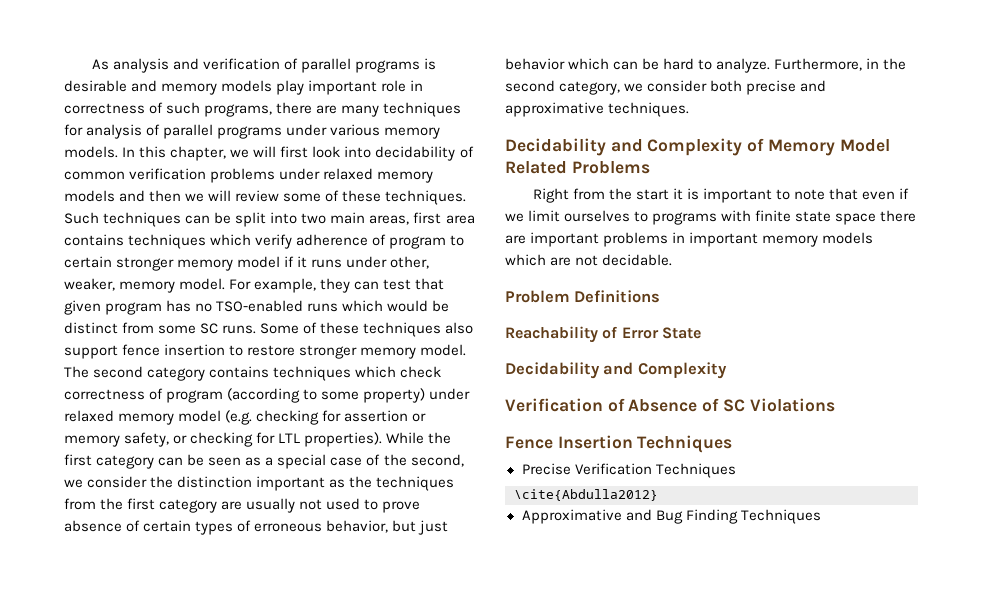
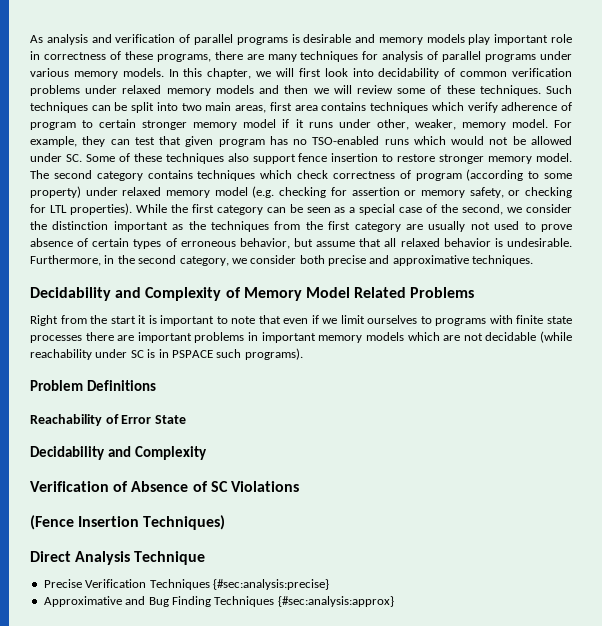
- As analysis and verification of parallel programs is desirable and memory models play important role in correctness of such programs, there are many techniques for analysis of parallel programs under various memory models.
+ As analysis and verification of parallel programs is desirable and memory models play important role in correctness of these programs, there are many techniques for analysis of parallel programs under various memory models.
- For example, they can test that given program has no TSO-enabled runs which would be distinct from some SC runs. Some of these techniques also support fence insertion to restore stronger memory model.
+ For example, they can test that given program has no TSO-enabled runs which would not be allowed under SC. Some of these techniques also support fence insertion to restore stronger memory model.
- While the first category can be seen as a special case of the second, we consider the distinction important as the techniques from the first category are usually not used to prove absence of certain types of erroneous behavior, but just behavior which can be hard to analyze.
+ While the first category can be seen as a special case of the second, we consider the distinction important as the techniques from the first category are usually not used to prove absence of certain types of erroneous behavior, but assume that all relaxed behavior is undesirable.
- Right from the start it is important to note that even if we limit ourselves to programs with finite state space there are important problems in important memory models which are not decidable.
+ Right from the start it is important to note that even if we limit ourselves to programs with finite state processes there are important problems in important memory models which are not decidable (while reachability under SC is in PSPACE such programs).
- Fence Insertion Techniques
+ (Fence Insertion Techniques)
+ Direct Analysis Technique
- Precise Verification Techniques
- \cite{Abdulla2012}
+ Precise Verification Techniques {#sec:analysis:precise}
- Approximative and Bug Finding Techniques
+ Approximative and Bug Finding Techniques {#sec:analysis:approx}

